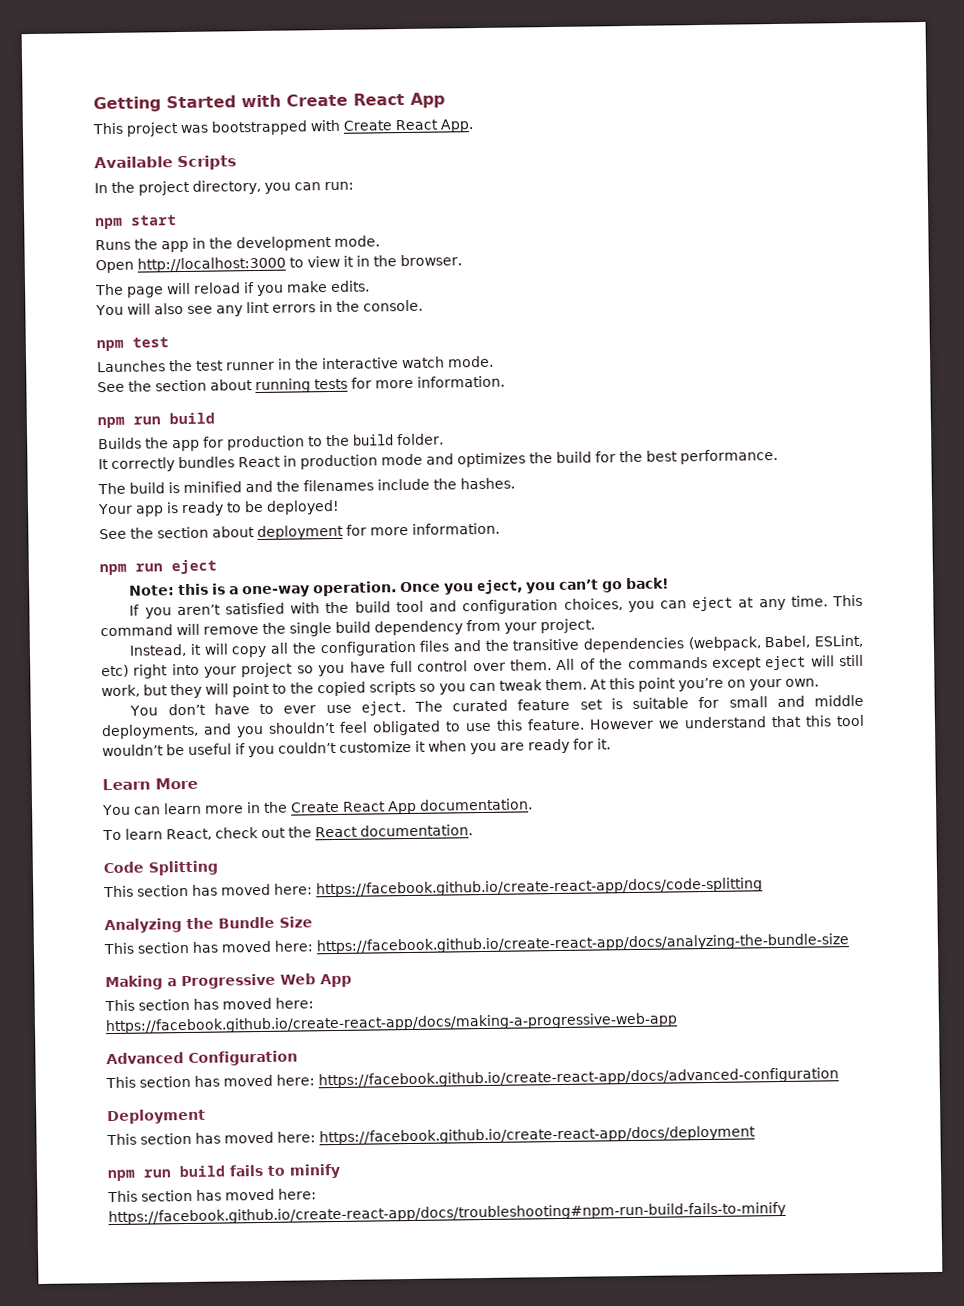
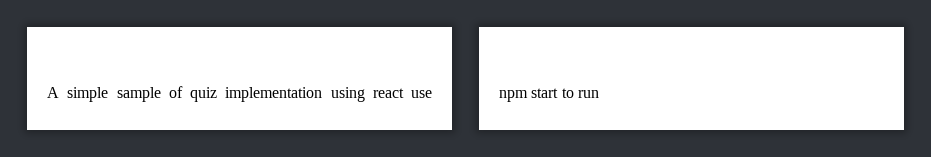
- Getting Started with Create React App
- This project was bootstrapped with Create React App.
- Available Scripts
- In the project directory, you can run:
- npm start
- Runs the app in the development mode.
- Open http://localhost:3000 to view it in the browser.
- The page will reload if you make edits.
- You will also see any lint errors in the console.
- npm test
- Launches the test runner in the interactive watch mode.
- See the section about running tests for more information.
- npm run build
- Builds the app for production to the build folder.
- It correctly bundles React in production mode and optimizes the build for the best performance.
- The build is minified and the filenames include the hashes.
- Your app is ready to be deployed!
- See the section about deployment for more information.
- npm run eject
- Note: this is a one-way operation. Once you eject, you can’t go back!
- If you aren’t satisfied with the build tool and configuration choices, you can eject at any time. This command will remove the single build dependency from your project.
- Instead, it will copy all the configuration files and the transitive dependencies (webpack, Babel, ESLint, etc) right into your project so you have full control over them. All of the commands except eject will still work, but they will point to the copied scripts so you can tweak them. At this point you’re on your own.
- You don’t have to ever use eject. The curated feature set is suitable for small and middle deployments, and you shouldn’t feel obligated to use this feature. However we understand that this tool wouldn’t be useful if you couldn’t customize it when you are ready for it.
- Learn More
- You can learn more in the Create React App documentation.
- To learn React, check out the React documentation.
- Code Splitting
- This section has moved here: https://facebook.github.io/create-react-app/docs/code-splitting
- Analyzing the Bundle Size
- This section has moved here: https://facebook.github.io/create-react-app/docs/analyzing-the-bundle-size
- Making a Progressive Web App
- This section has moved here: https://facebook.github.io/create-react-app/docs/making-a-progressive-web-app
- Advanced Configuration
- This section has moved here: https://facebook.github.io/create-react-app/docs/advanced-configuration
- Deployment
- This section has moved here: https://facebook.github.io/create-react-app/docs/deployment
- npm run build fails to minify
- This section has moved here: https://facebook.github.io/create-react-app/docs/troubleshooting#npm-run-build-fails-to-minify
+ A simple sample of quiz implementation using react use npm start to run

